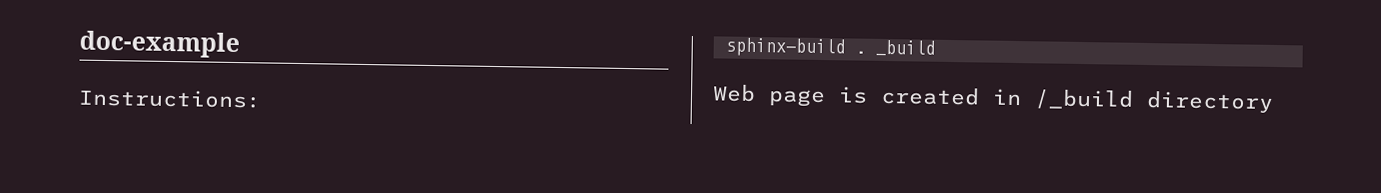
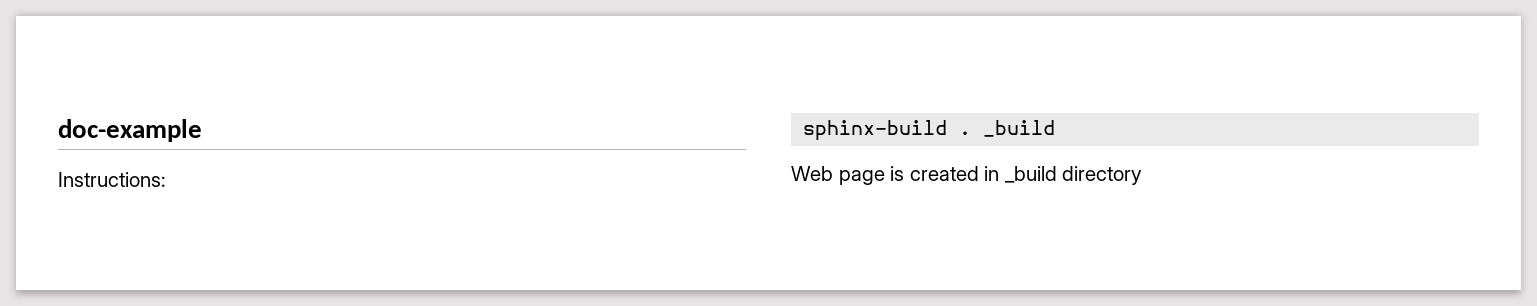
- Web page is created in /_build directory
+ Web page is created in _build directory

